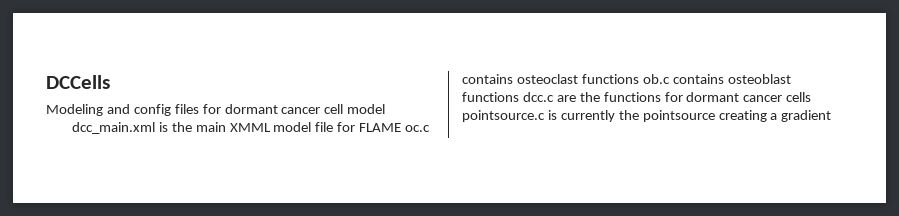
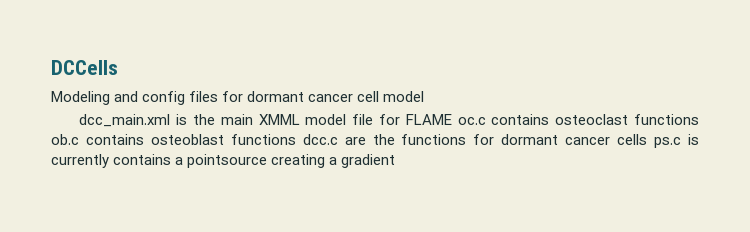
- dcc_main.xml is the main XMML model file for FLAME oc.c contains osteoclast functions ob.c contains osteoblast functions dcc.c are the functions for dormant cancer cells pointsource.c is currently the pointsource creating a gradient
+ dcc_main.xml is the main XMML model file for FLAME oc.c contains osteoclast functions ob.c contains osteoblast functions dcc.c are the functions for dormant cancer cells ps.c is currently contains a pointsource creating a gradient

